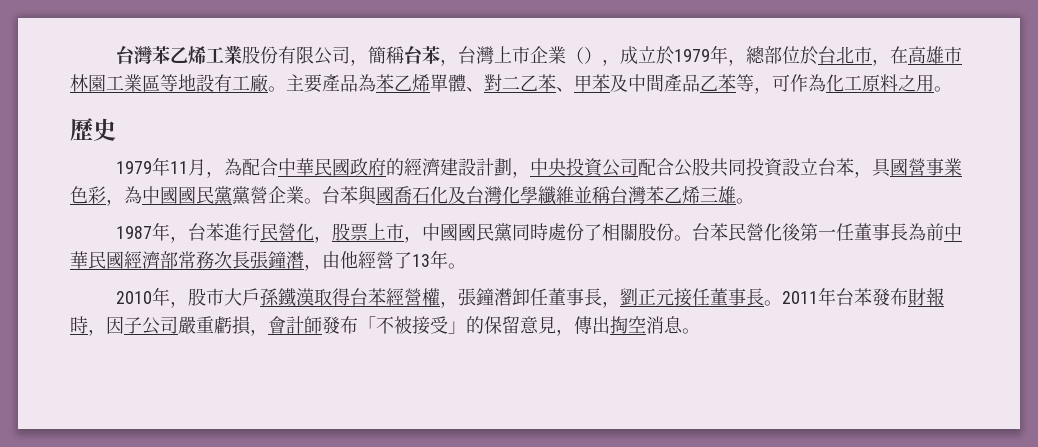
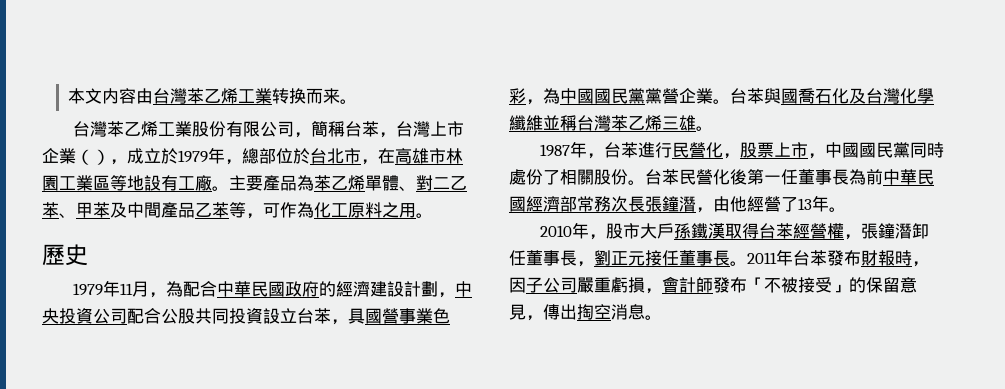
+ 本文内容由台灣苯乙烯工業转换而来。

